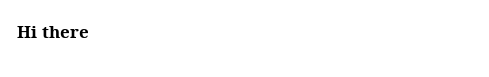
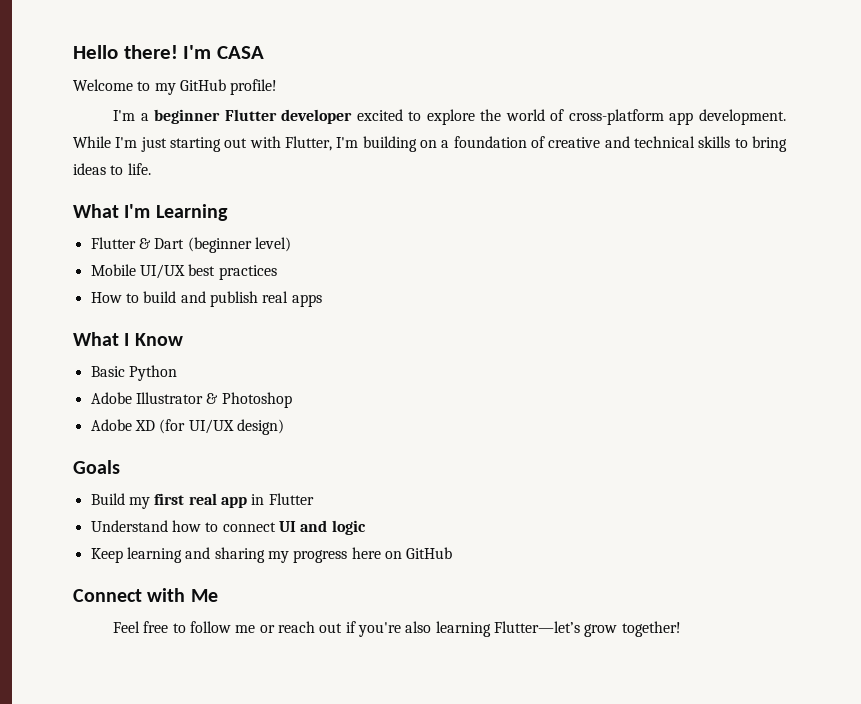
- Hi there
+ Hello there! I'm CASA
+ Welcome to my GitHub profile!
+ I'm a beginner Flutter developer excited to explore the world of cross-platform app development. While I'm just starting out with Flutter, I'm building on a foundation of creative and technical skills to bring ideas to life.
+ What I'm Learning
+ Flutter & Dart (beginner level)
+ Mobile UI/UX best practices
+ How to build and publish real apps
+ What I Know
+ Basic Python
+ Adobe Illustrator & Photoshop
+ Adobe XD (for UI/UX design)
+ Goals
+ Build my first real app in Flutter
+ Understand how to connect UI and logic
+ Keep learning and sharing my progress here on GitHub
+ Connect with Me
+ Feel free to follow me or reach out if you're also learning Flutter—let’s grow together!

